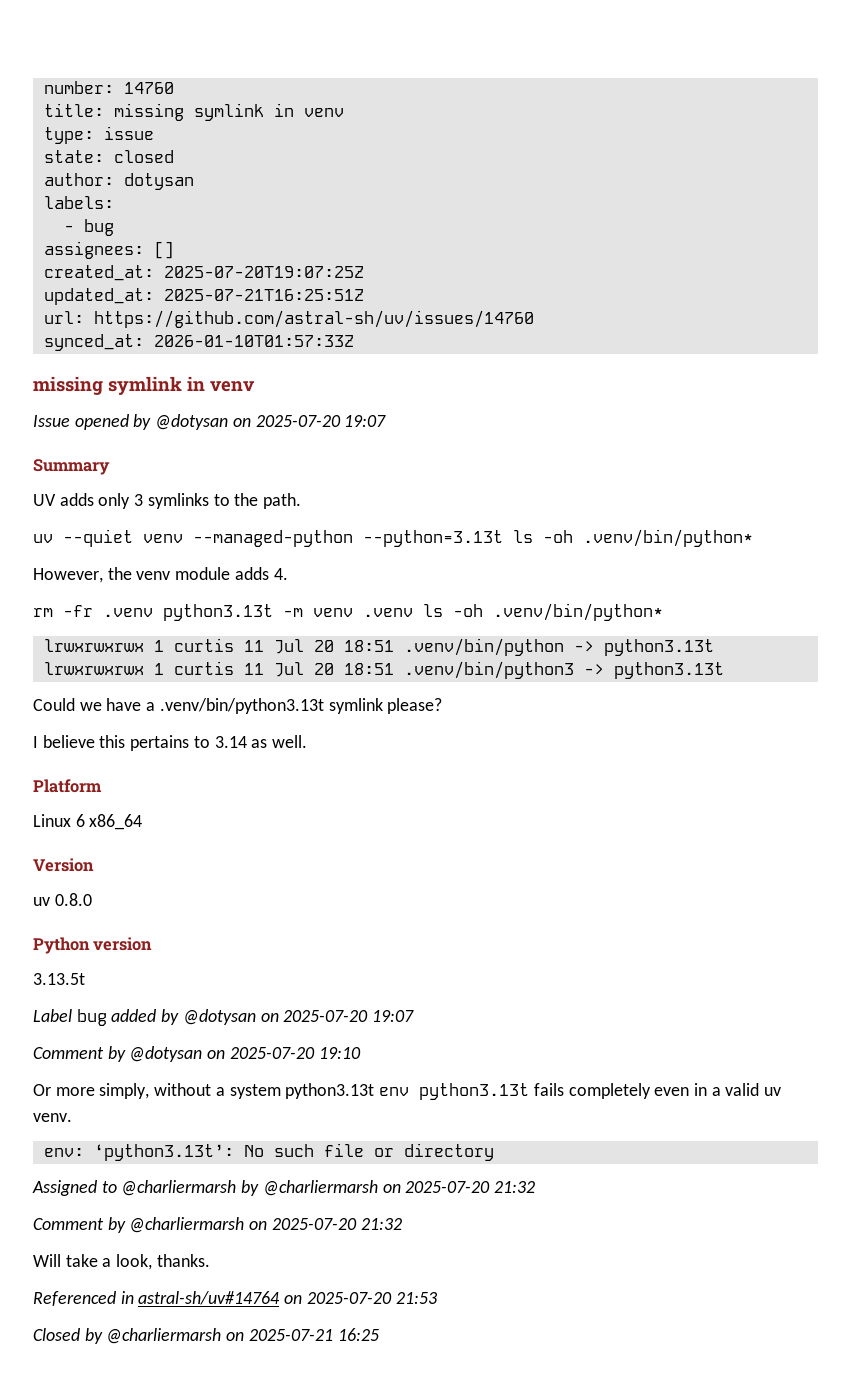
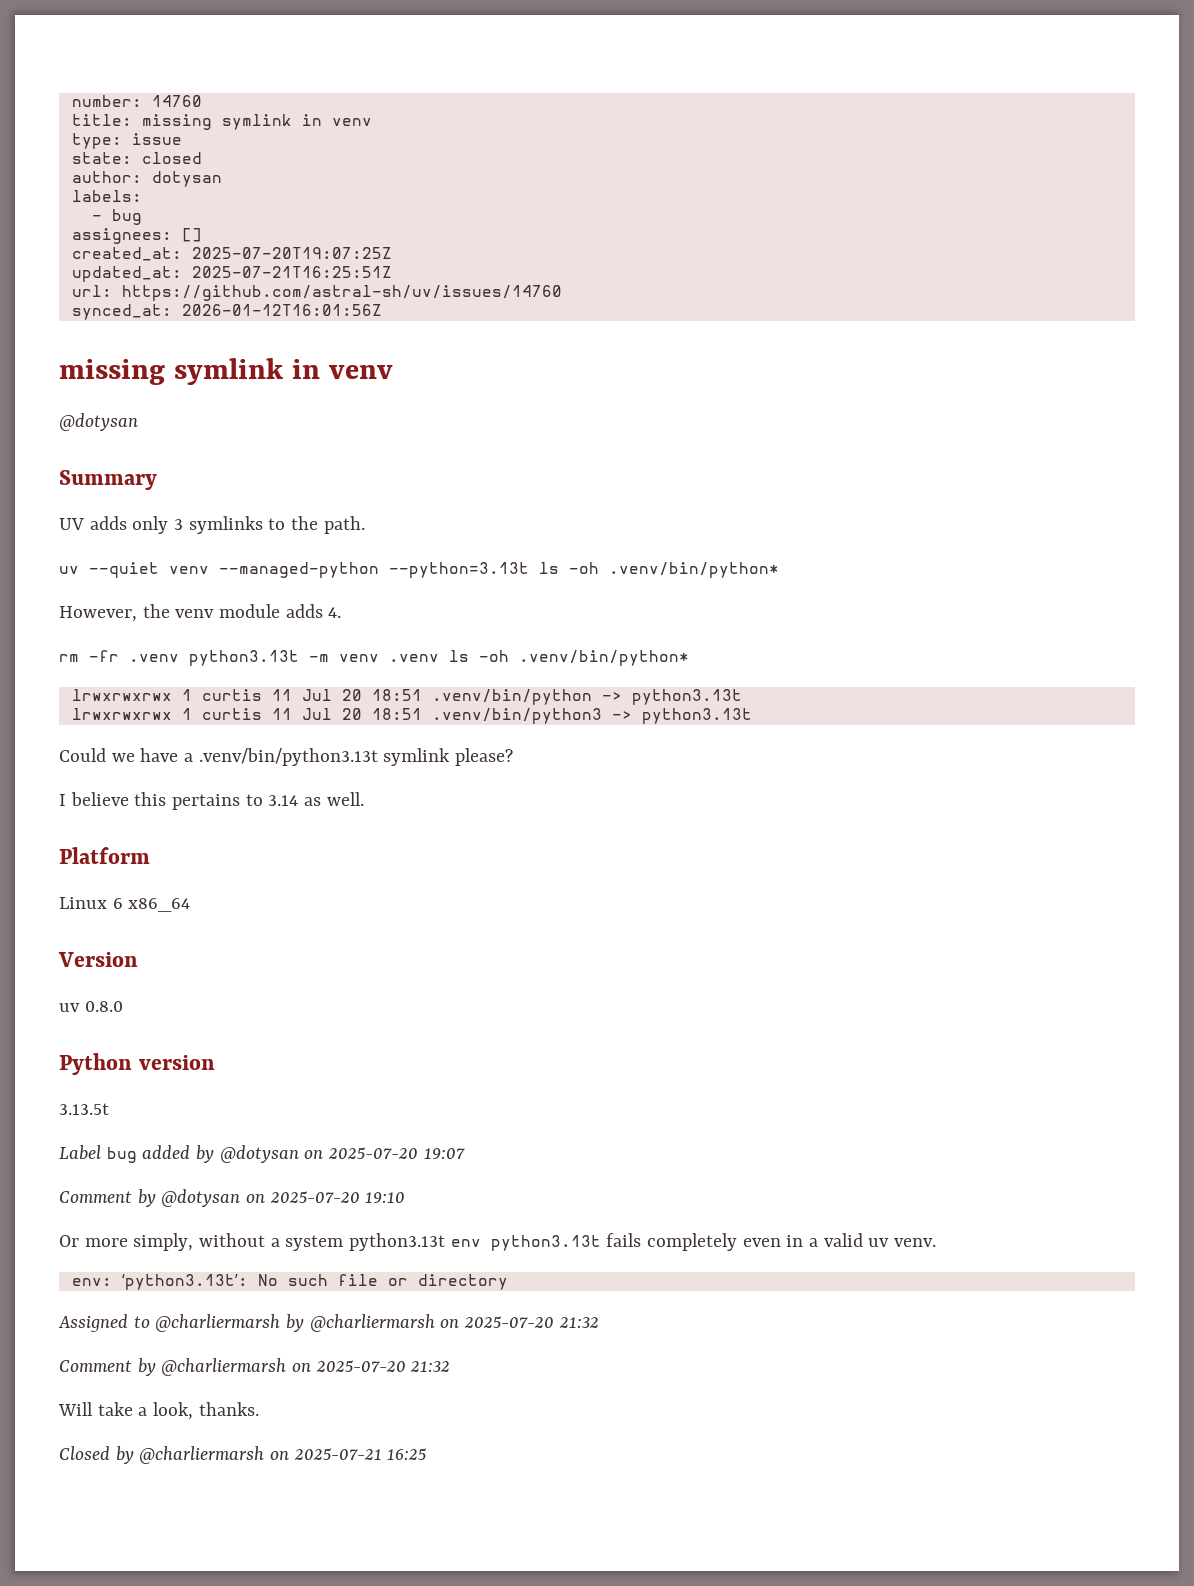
- synced_at: 2026-01-10T01:57:33Z
+ synced_at: 2026-01-12T16:01:56Z
  missing symlink in venv
- Issue opened by @dotysan on 2025-07-20 19:07
+ @dotysan
- Referenced in astral-sh/uv#14764 on 2025-07-20 21:53

